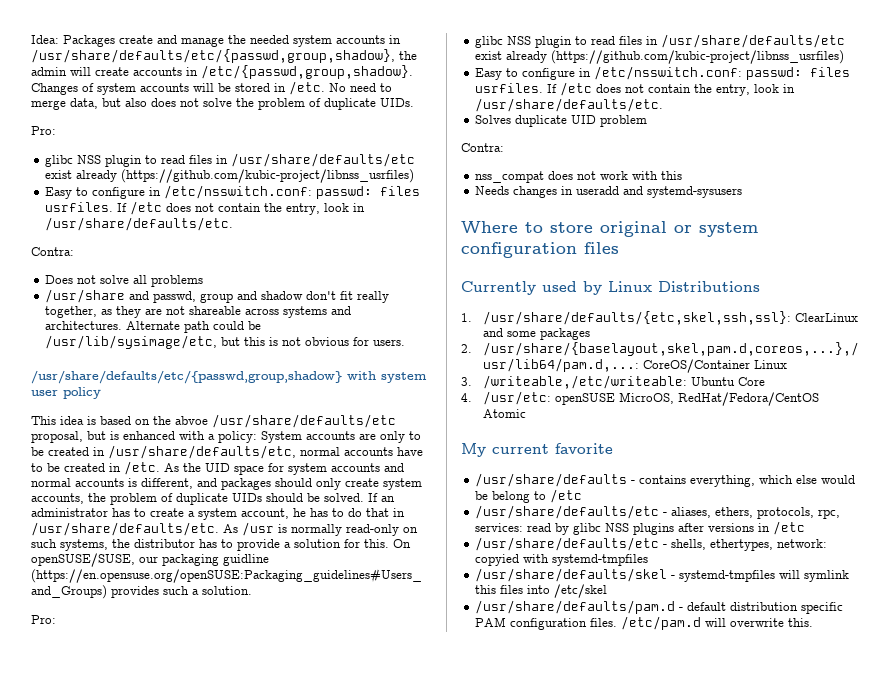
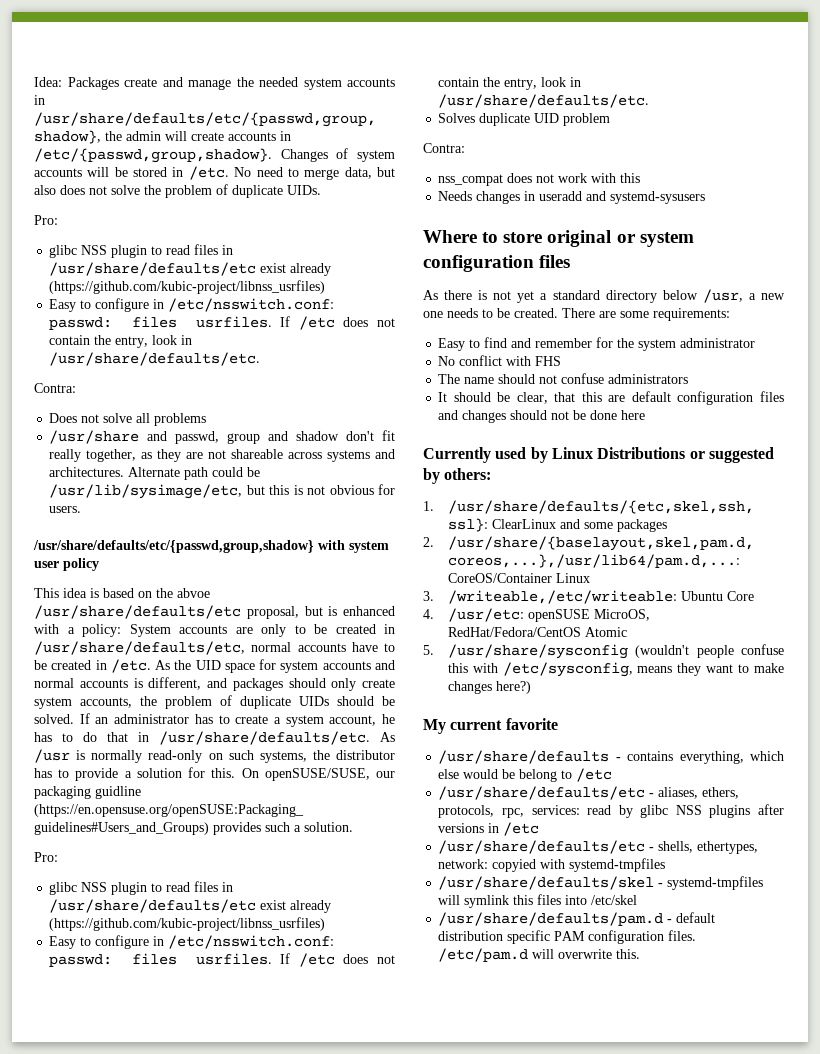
+ As there is not yet a standard directory below /usr, a new one needs to be created. There are some requirements:
+ Easy to find and remember for the system administrator
+ No conflict with FHS
+ The name should not confuse administrators
+ It should be clear, that this are default configuration files and changes should not be done here
- Currently used by Linux Distributions
+ Currently used by Linux Distributions or suggested by others:
+ 5. /usr/share/sysconfig (wouldn't people confuse this with /etc/sysconfig, means they want to make changes here?)

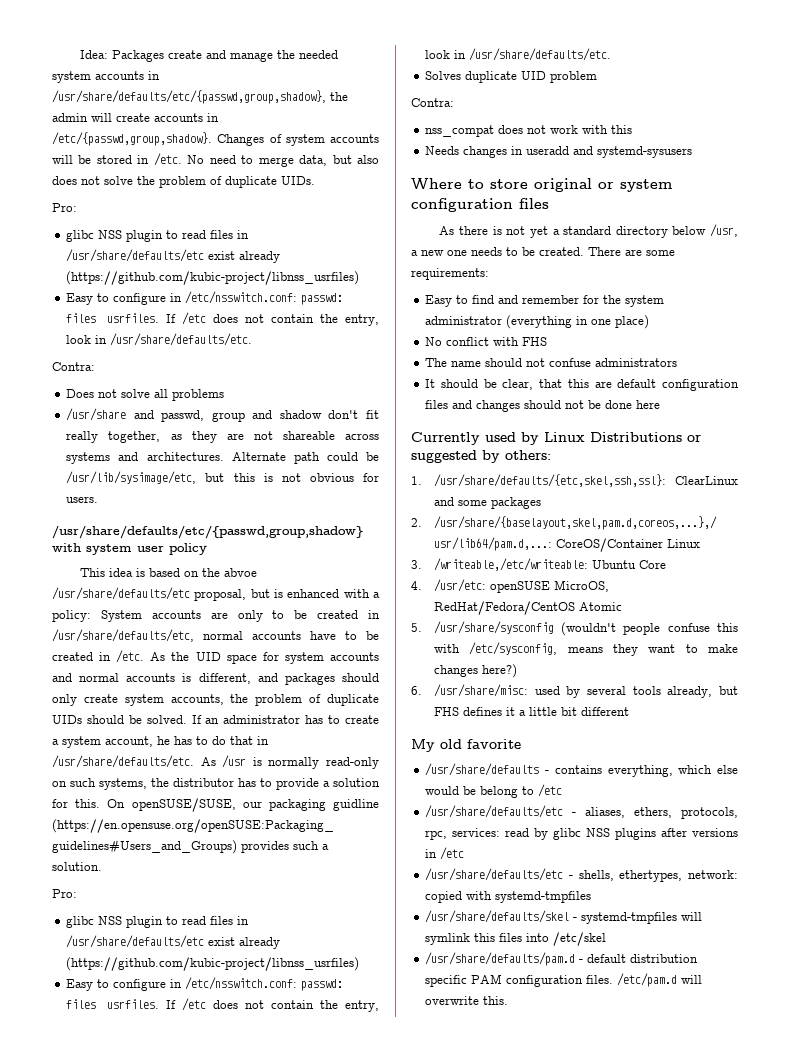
- Easy to find and remember for the system administrator
+ Easy to find and remember for the system administrator (everything in one place)
+ 6. /usr/share/misc: used by several tools already, but FHS defines it a little bit different
- My current favorite
+ My old favorite
- /usr/share/defaults/etc - shells, ethertypes, network: copyied with systemd-tmpfiles
+ /usr/share/defaults/etc - shells, ethertypes, network: copied with systemd-tmpfiles

